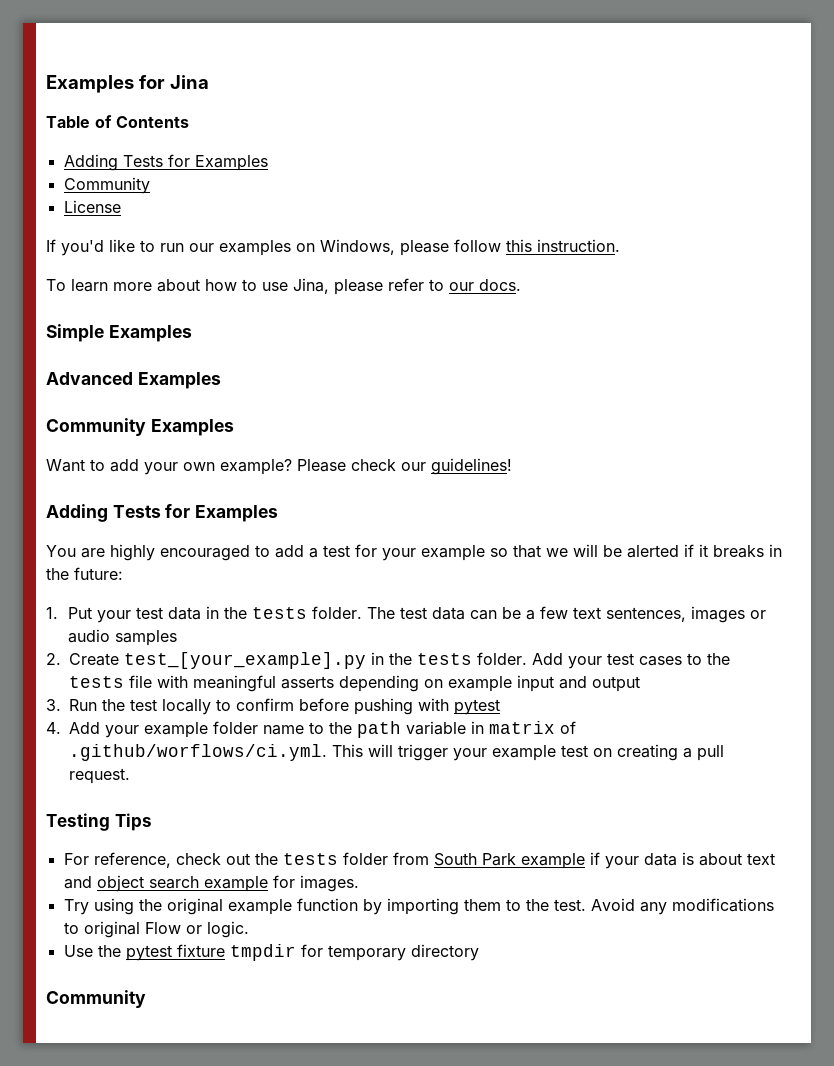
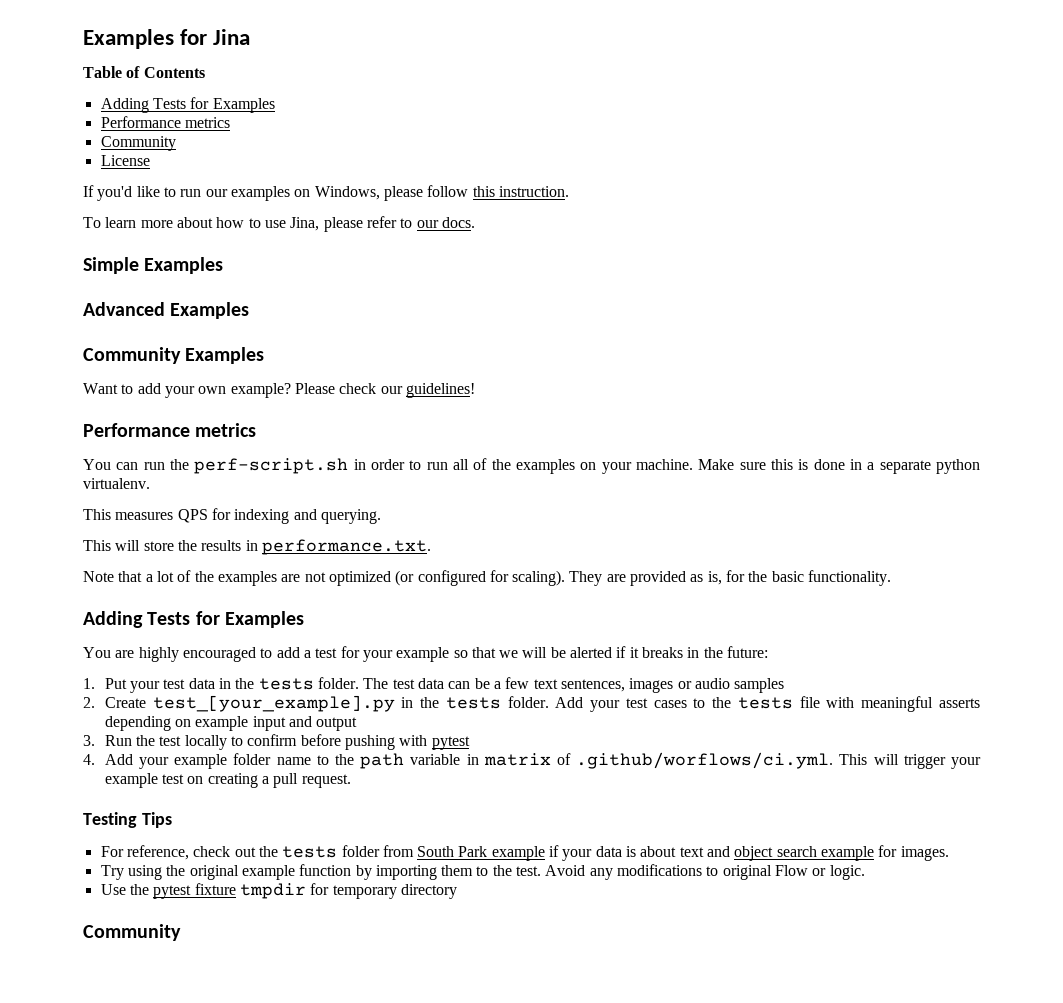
  Table of Contents
  Adding Tests for Examples
+ Performance metrics
  Please check our guidelines!
+ Performance metrics
+ You can run the perf-script.sh in order to run all of the examples on your machine. Make sure this is done in a separate python virtualenv.
+ This measures QPS for indexing and querying.
+ This will store the results in performance.txt.
+ Note that a lot of the examples are not optimized (or configured for scaling). They are provided as is, for the basic functionality.

